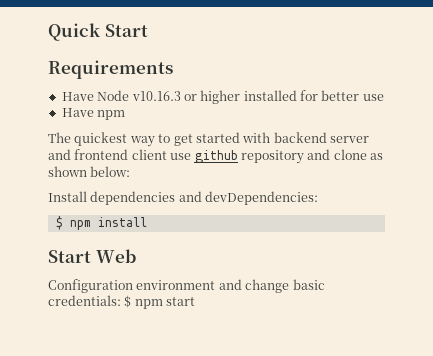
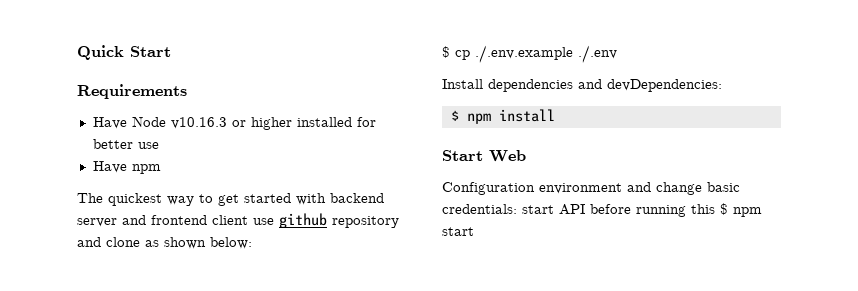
+ $ cp ./.env.example ./.env
- Configuration environment and change basic credentials: $ npm start
+ Configuration environment and change basic credentials: start API before running this $ npm start

